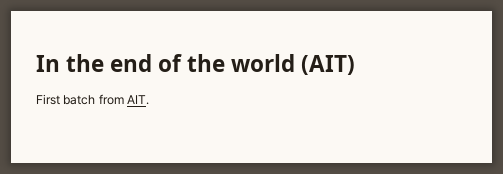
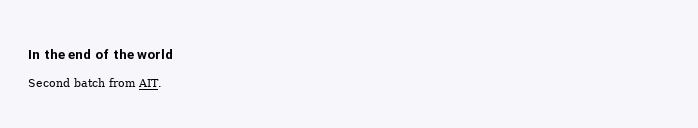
- In the end of the world (AIT)
- First batch from AIT.
+ In the end of the world
+ Second batch from AIT.

